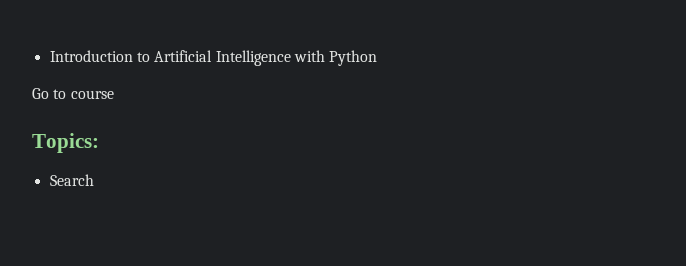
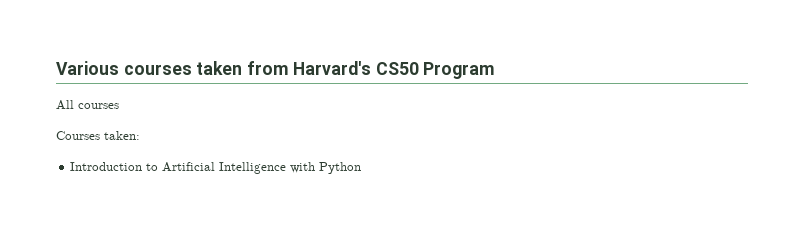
+ Various courses taken from Harvard's CS50 Program
+ All courses
+ Courses taken:
- Go to course
- Topics:
- Search

